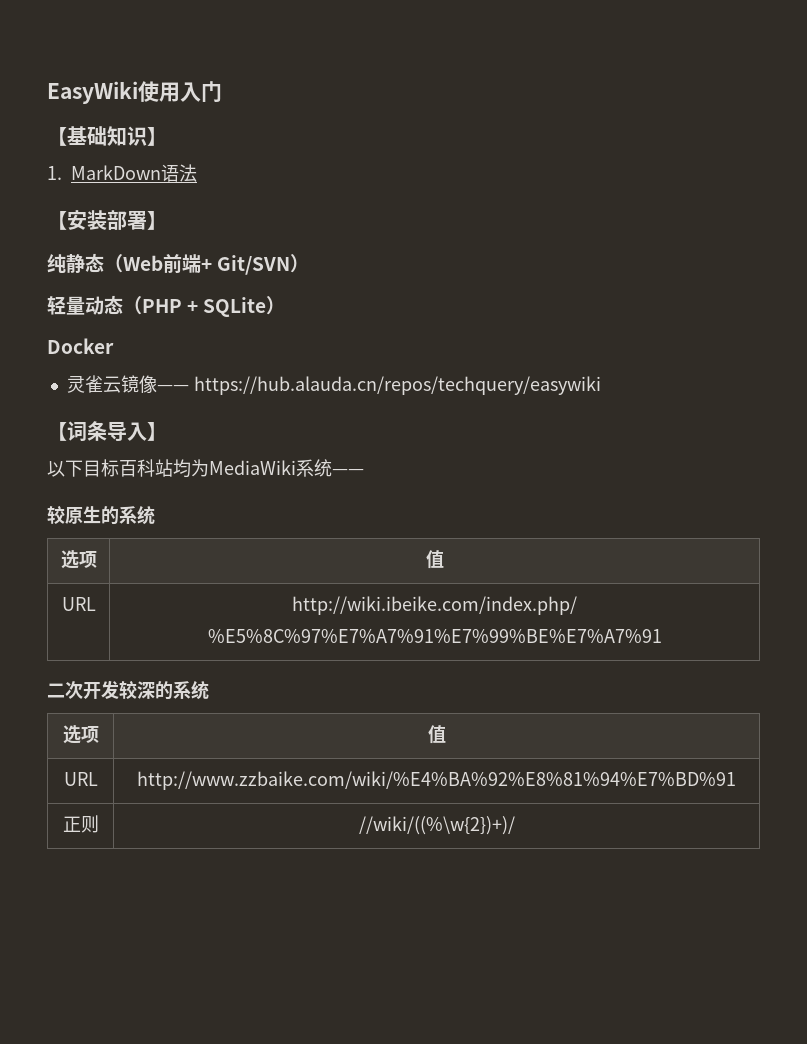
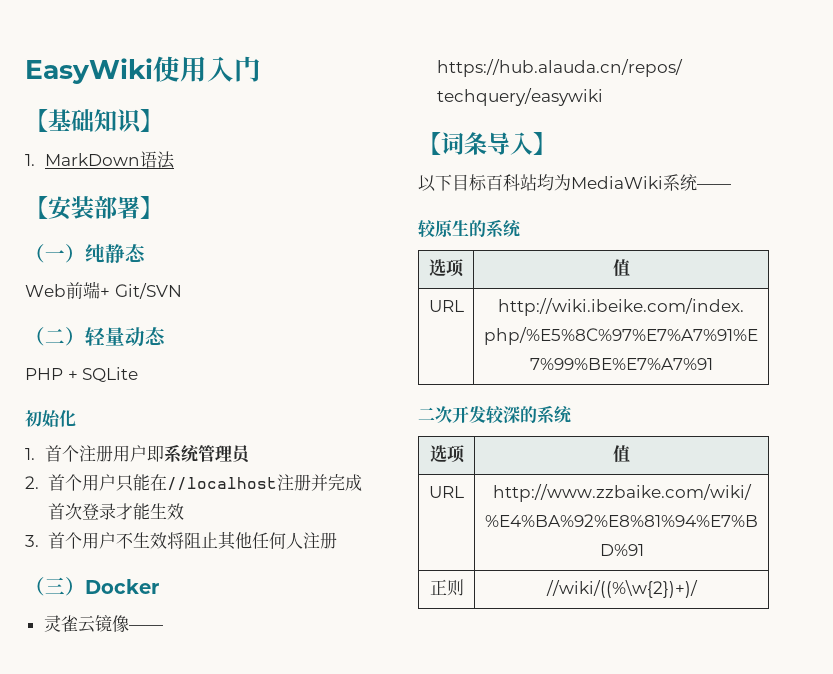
- 纯静态（Web前端+ Git/SVN）
- 轻量动态（PHP + SQLite）
- Docker
+ （一）纯静态
+ Web前端+ Git/SVN
+ （二）轻量动态
+ PHP + SQLite
+ 初始化
+ 1.首个注册用户即系统管理员
+ 2.首个用户只能在//localhost注册并完成首次登录才能生效
+ 3.首个用户不生效将阻止其他任何人注册
+ （三）Docker

